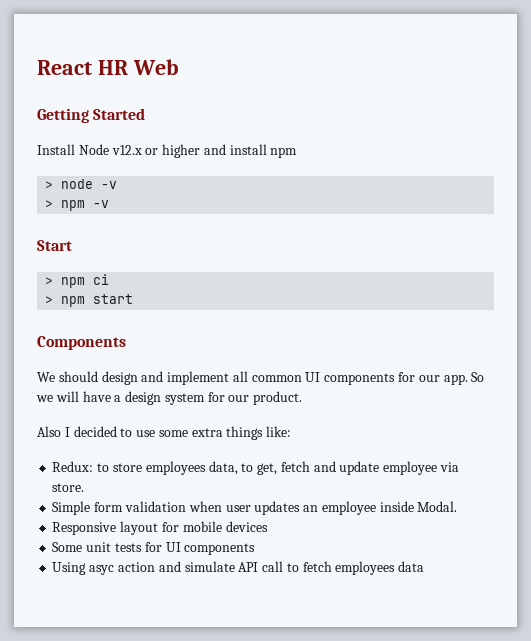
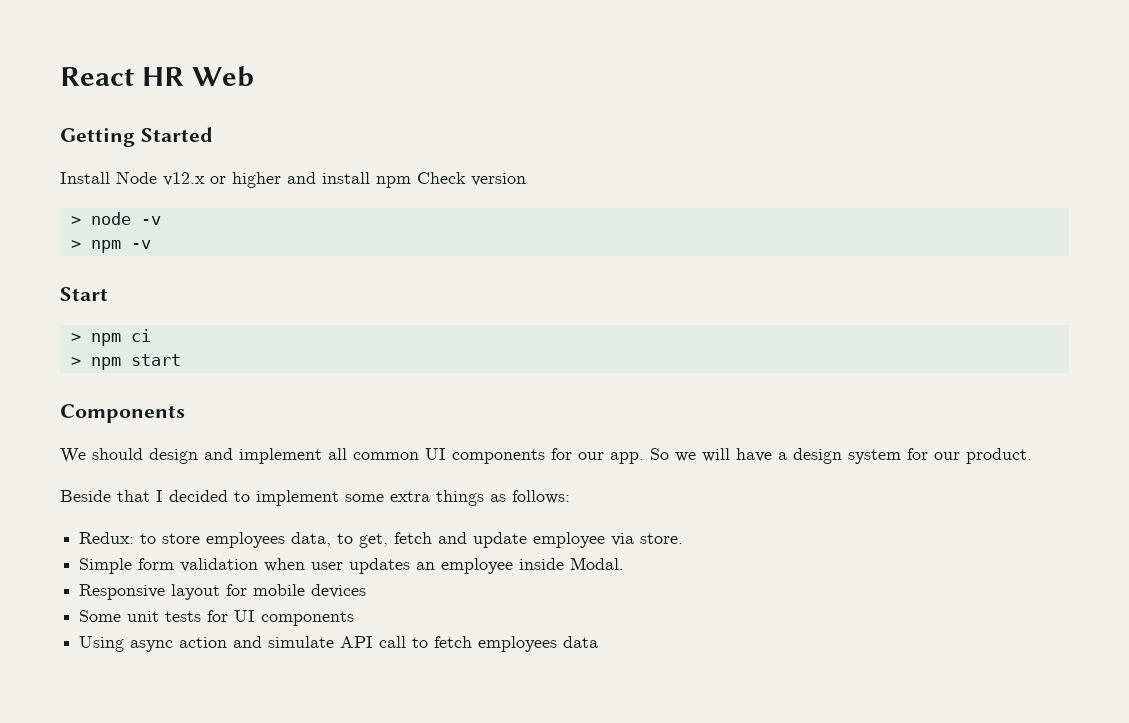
- Install Node v12.x or higher and install npm
+ Install Node v12.x or higher and install npm Check version
- Also I decided to use some extra things like:
+ Beside that I decided to implement some extra things as follows:
- Using asyc action and simulate API call to fetch employees data
+ Using async action and simulate API call to fetch employees data

